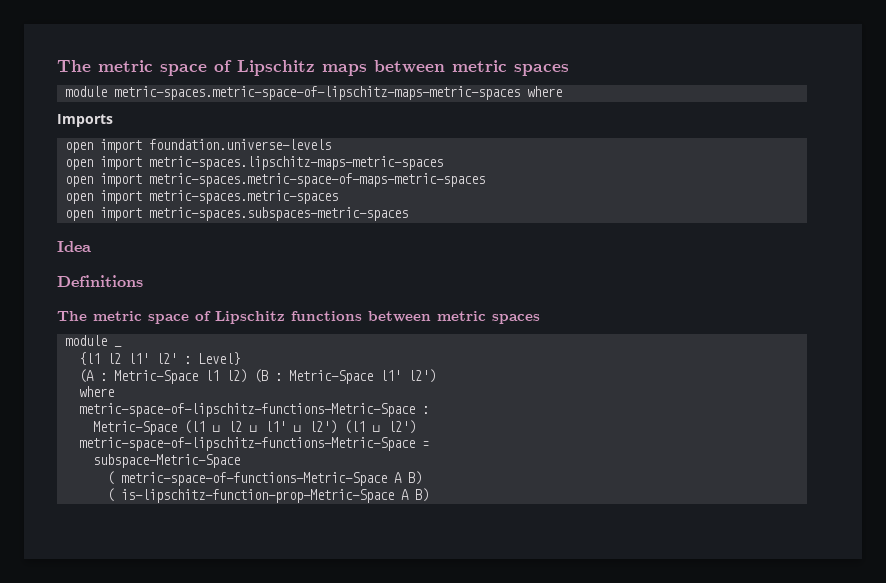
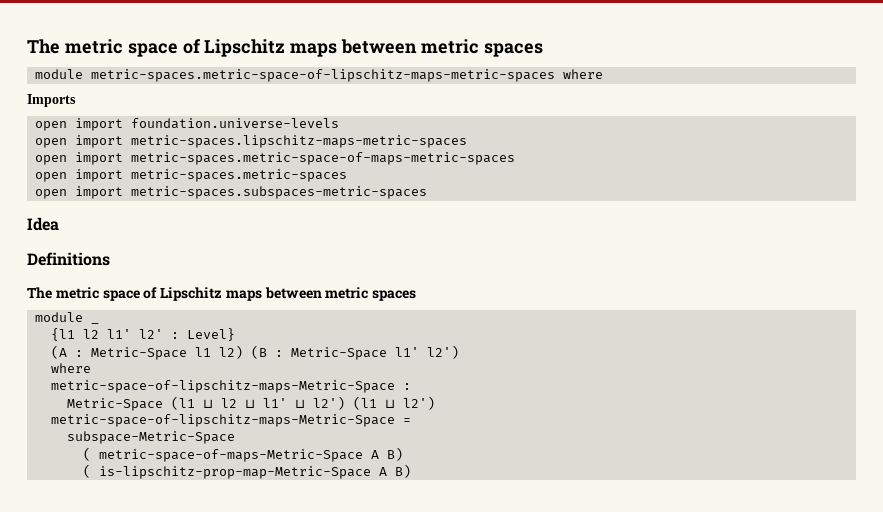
  Definitions
- The metric space of Lipschitz functions between metric spaces
+ The metric space of Lipschitz maps between metric spaces
- metric-space-of-lipschitz-functions-Metric-Space :
+ metric-space-of-lipschitz-maps-Metric-Space :
- metric-space-of-lipschitz-functions-Metric-Space =
+ metric-space-of-lipschitz-maps-Metric-Space =
- ( metric-space-of-functions-Metric-Space A B)
+ ( metric-space-of-maps-Metric-Space A B)
- ( is-lipschitz-function-prop-Metric-Space A B)
+ ( is-lipschitz-prop-map-Metric-Space A B)

